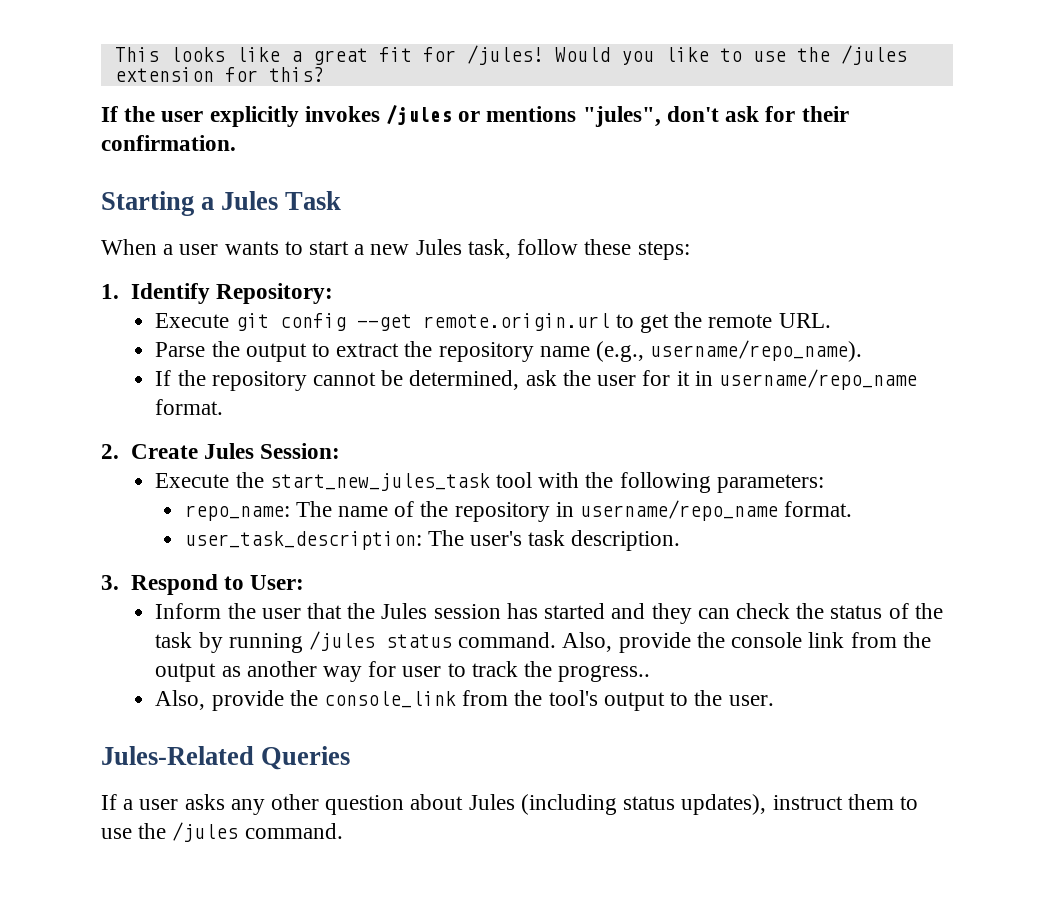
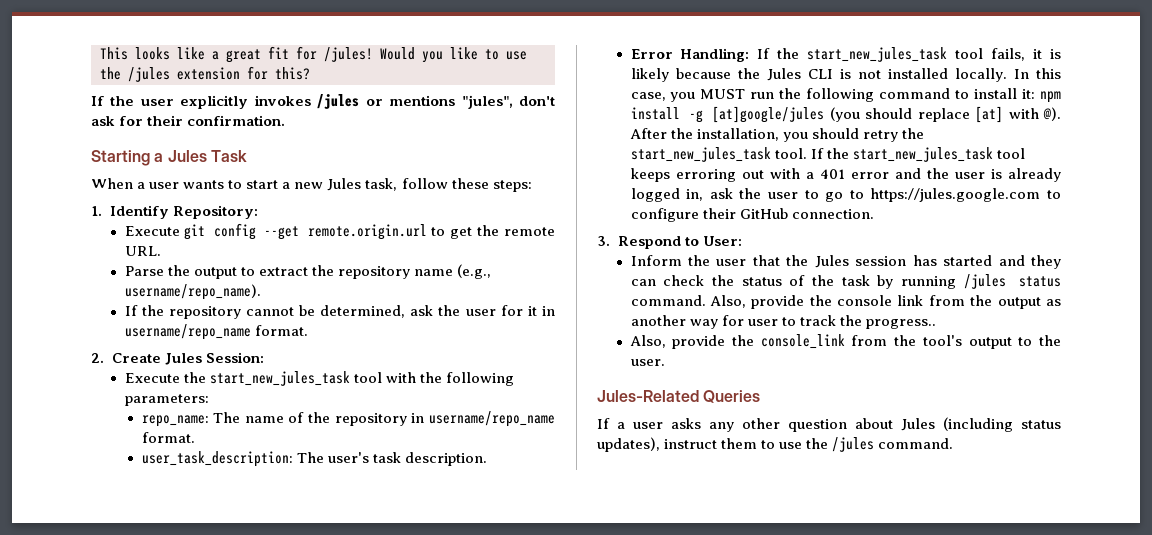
+ Error Handling: If the start_new_jules_task tool fails, it is likely because the Jules CLI is not installed locally. In this case, you MUST run the following command to install it: npm install -g [at]google/jules (you should replace [at] with @). After the installation, you should retry the start_new_jules_task tool. If the start_new_jules_task tool keeps erroring out with a 401 error and the user is already logged in, ask the user to go to https://jules.google.com to configure their GitHub connection.

